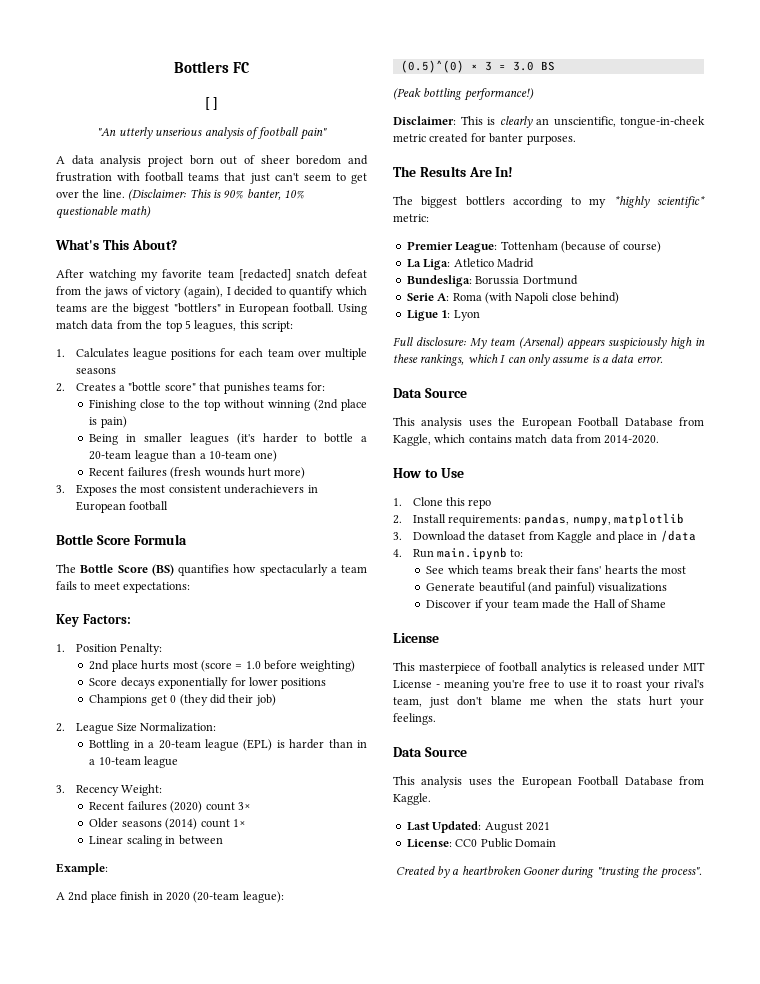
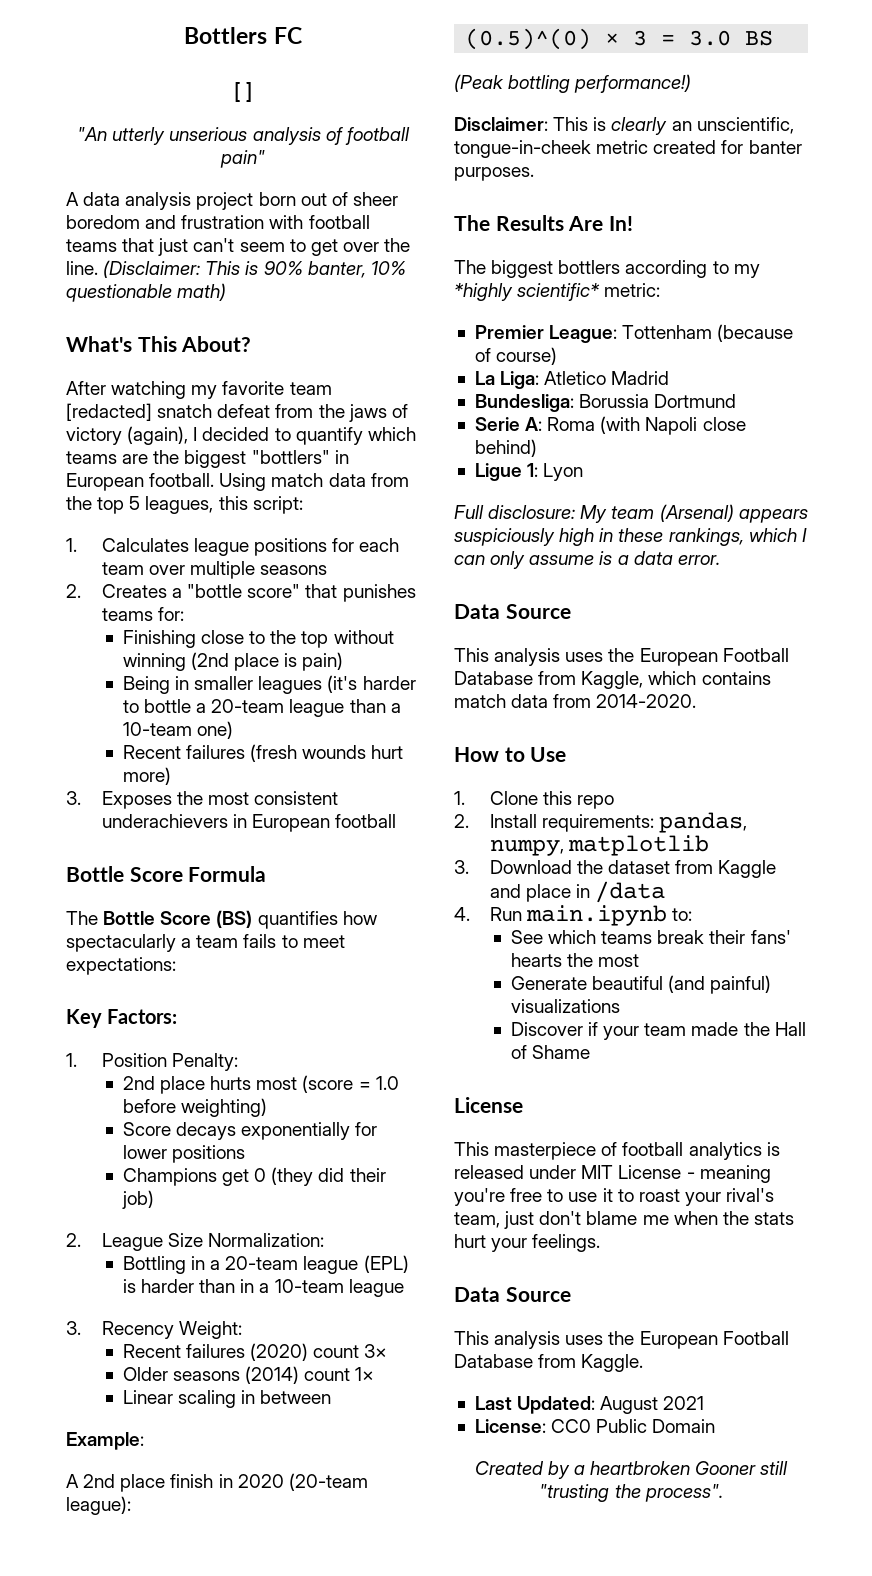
- Created by a heartbroken Gooner during "trusting the process".
+ Created by a heartbroken Gooner still "trusting the process".

